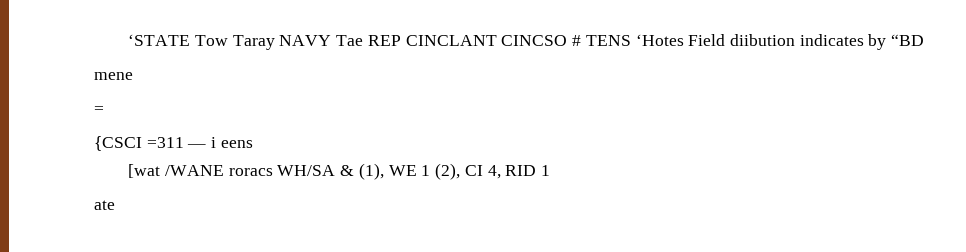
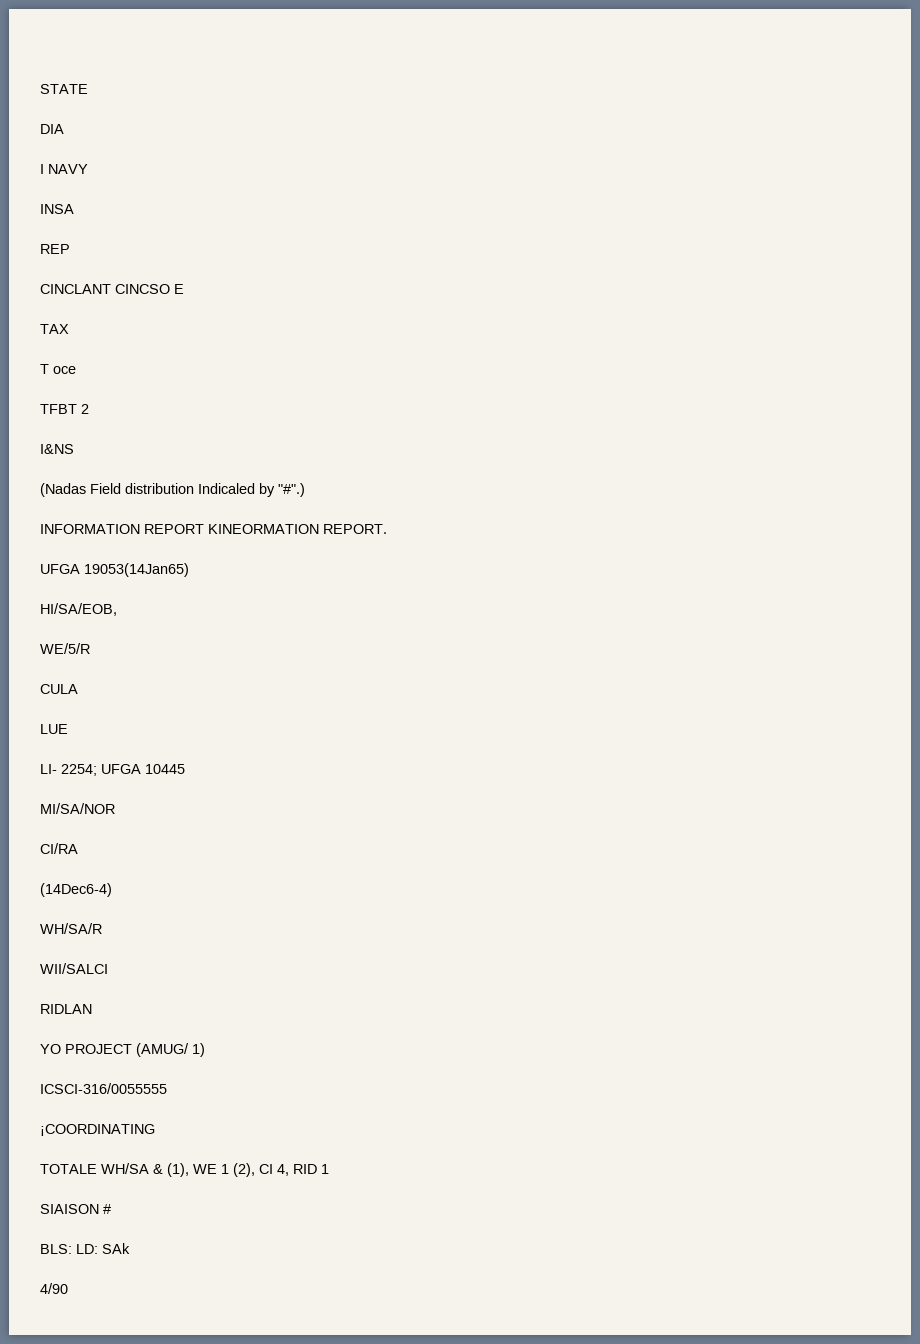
- ‘STATE Tow Taray NAVY Tae REP CINCLANT CINCSO # TENS ‘Hotes Field diibution indicates by “BD
- mene
- =
- {CSCI =311 — i eens
- [wat /WANE roracs WH/SA & (1), WE 1 (2), CI 4, RID 1
+ STATE
+ DIA
+ I NAVY
+ INSA
+ REP
+ CINCLANT CINCSO E
+ TAX
+ T oce
+ TFBT 2
+ I&NS
+ (Nadas Field distribution Indicaled by "#".)
+ INFORMATION REPORT KINEORMATION REPORT.
+ UFGA 19053(14Jan65)
+ HI/SA/EOB,
+ WE/5/R
+ CULA
+ LUE
+ LI- 2254; UFGA 10445
+ MI/SA/NOR
+ CI/RA
+ (14Dec6-4)
+ WH/SA/R
+ WII/SALCI
+ RIDLAN
+ YO PROJECT (AMUG/ 1)
+ ICSCI-316/0055555
+ ¡COORDINATING
+ TOTALE WH/SA & (1), WE 1 (2), CI 4, RID 1
- ate
+ SIAISON #
+ BLS: LD: SAk
+ 4/90

